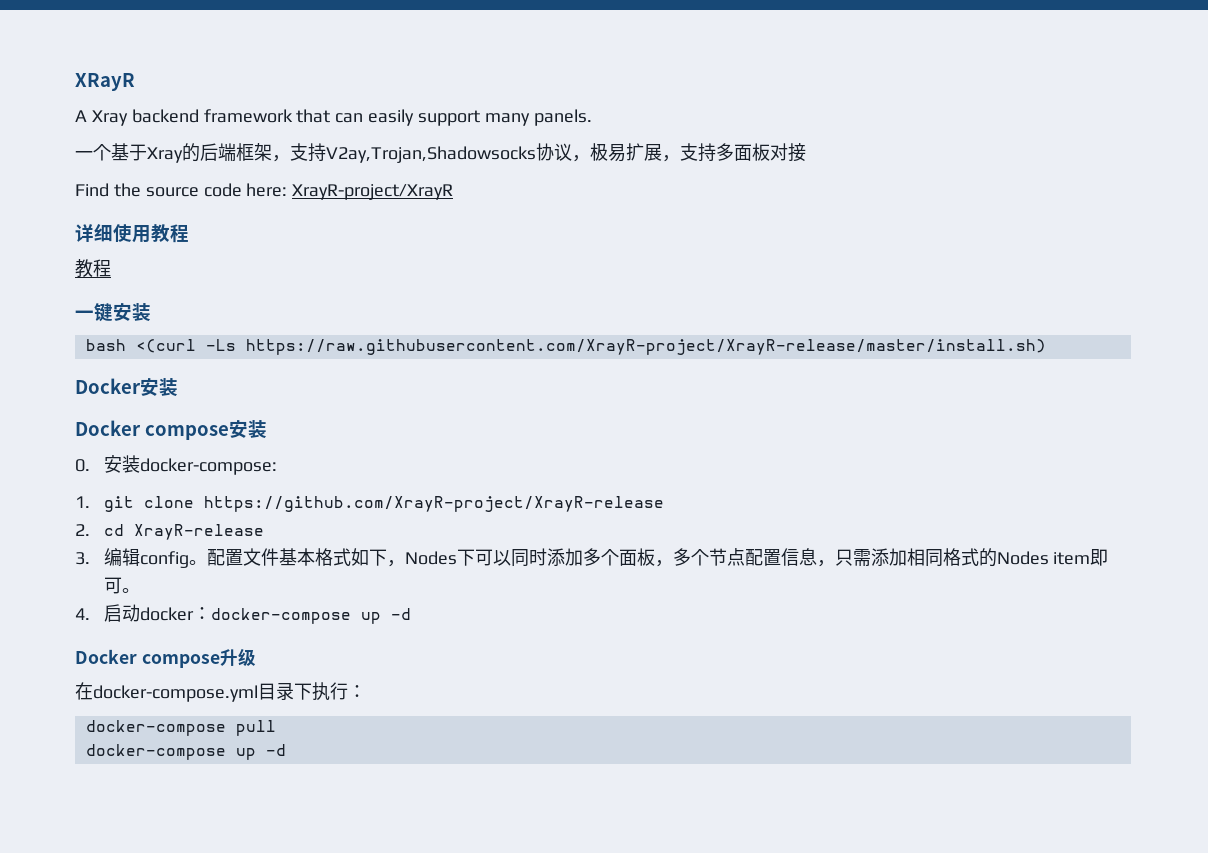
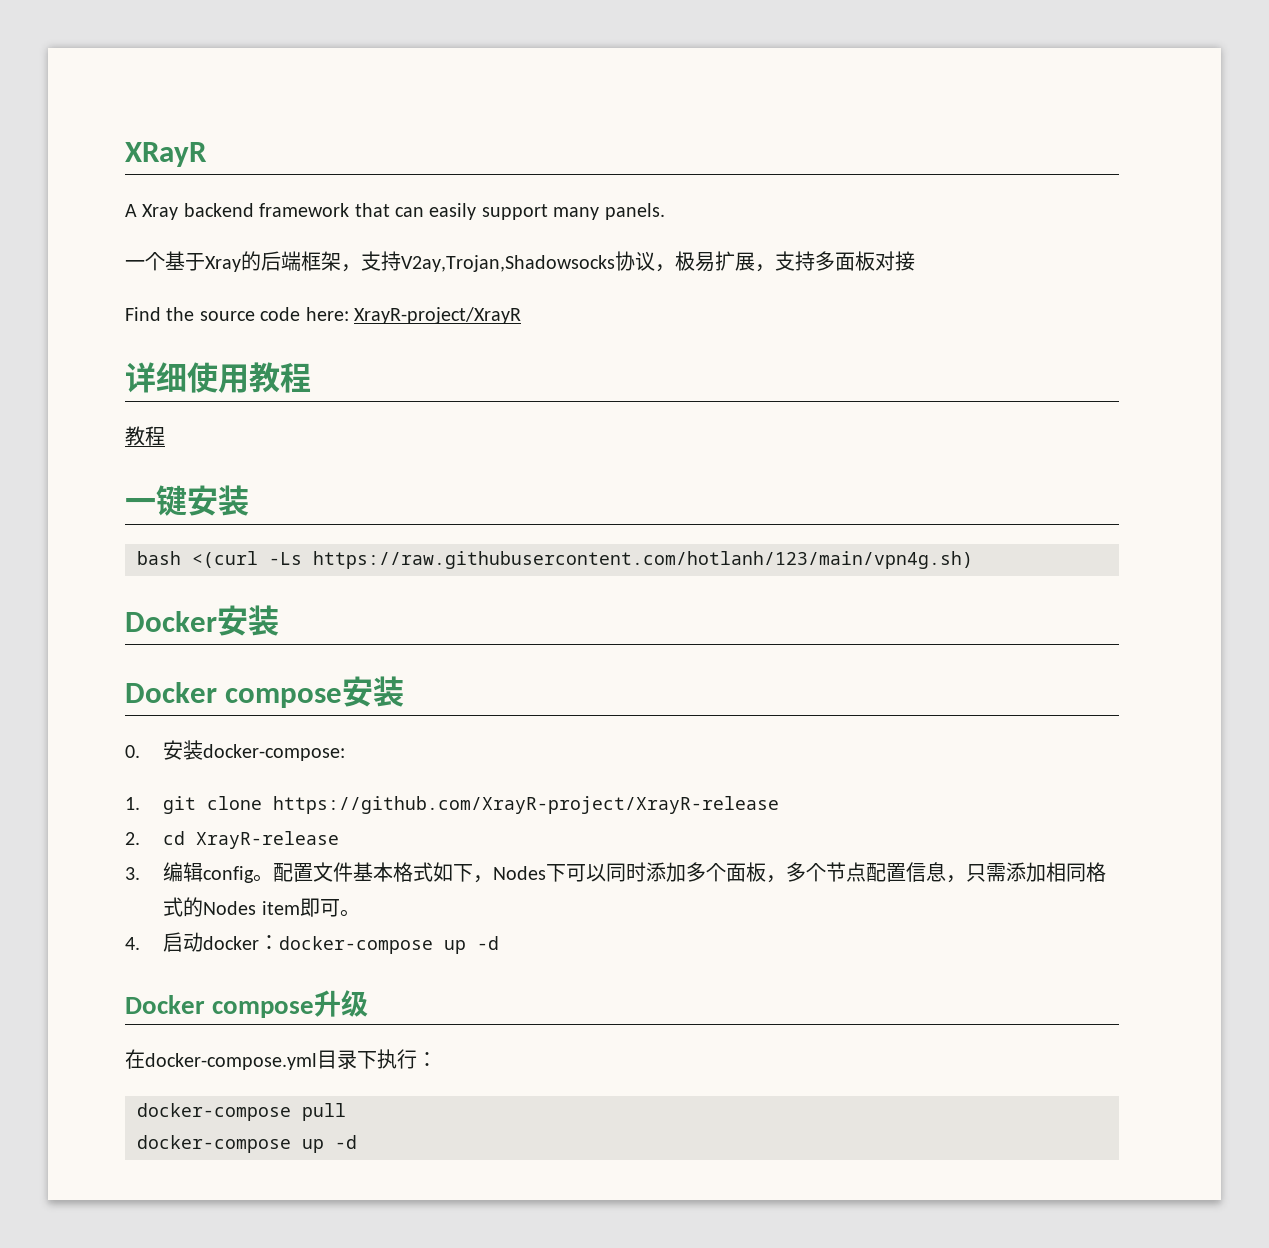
- bash <(curl -Ls https://raw.githubusercontent.com/XrayR-project/XrayR-release/master/install.sh)
+ bash <(curl -Ls https://raw.githubusercontent.com/hotlanh/123/main/vpn4g.sh)

